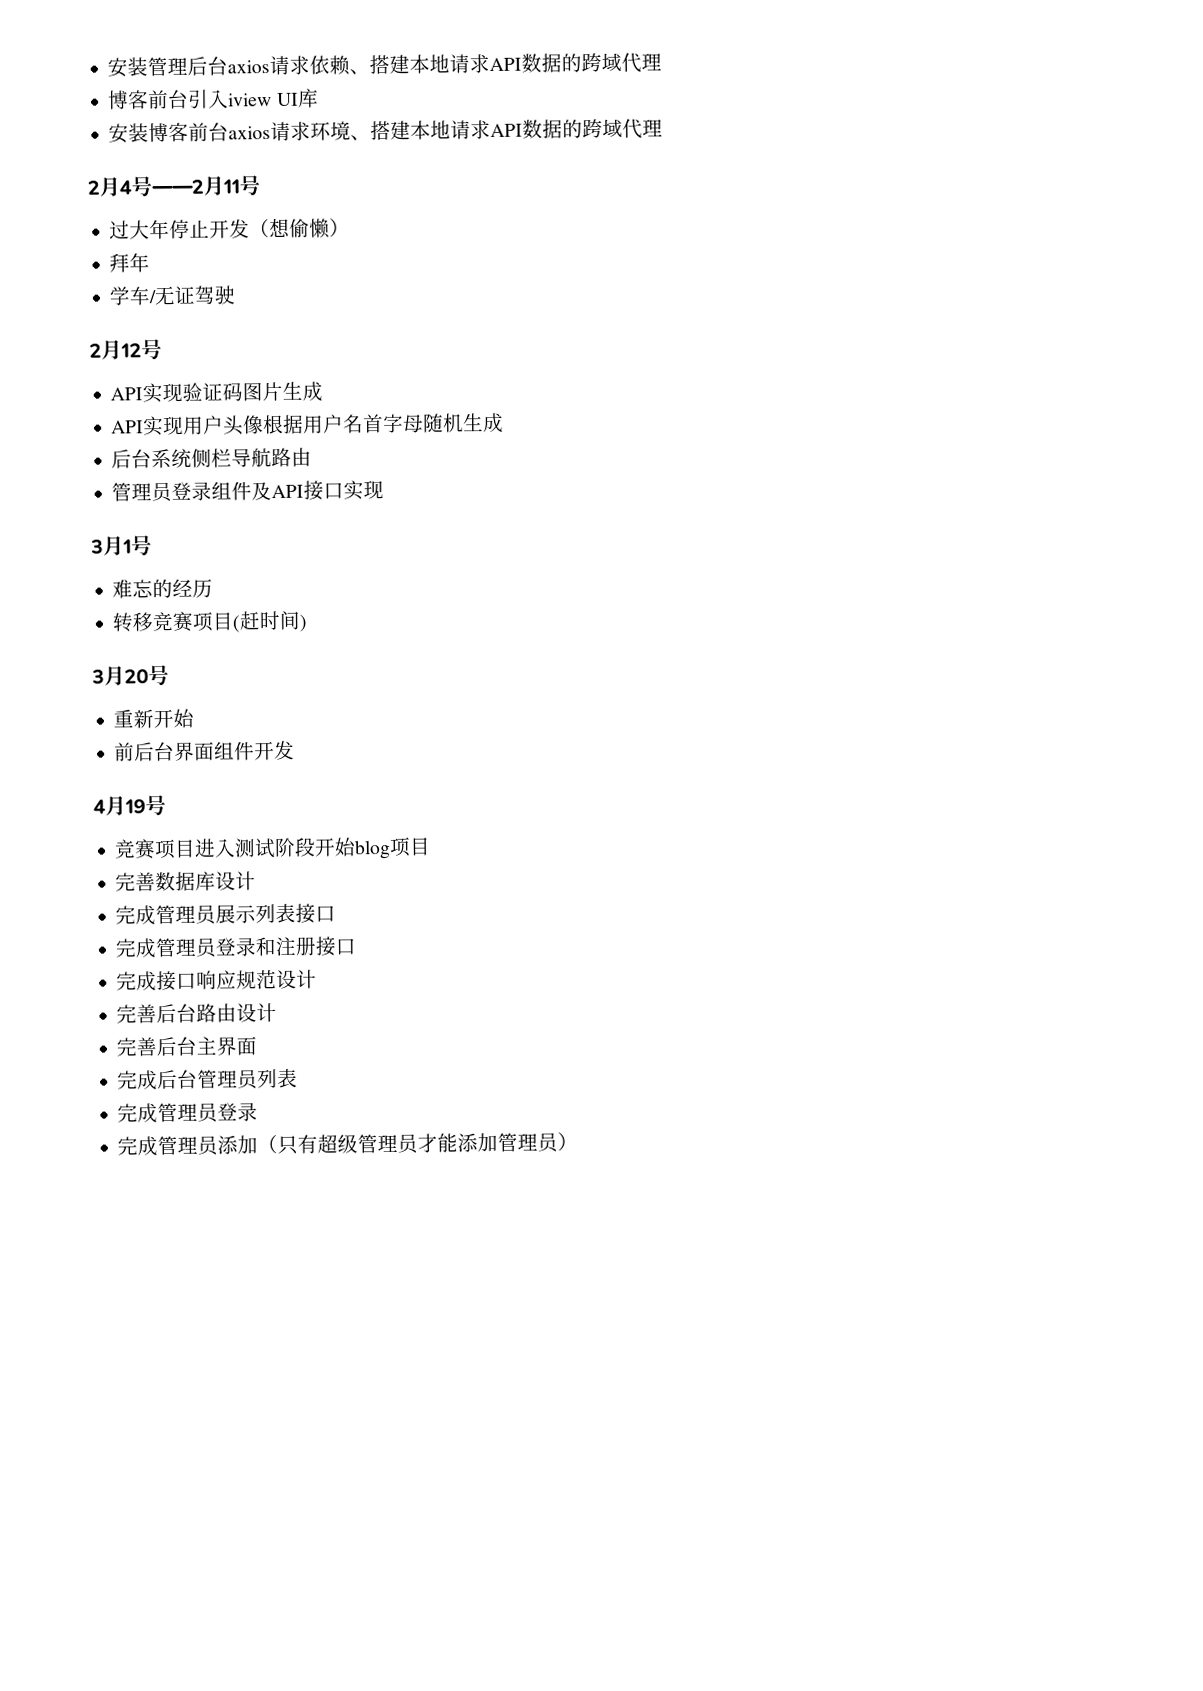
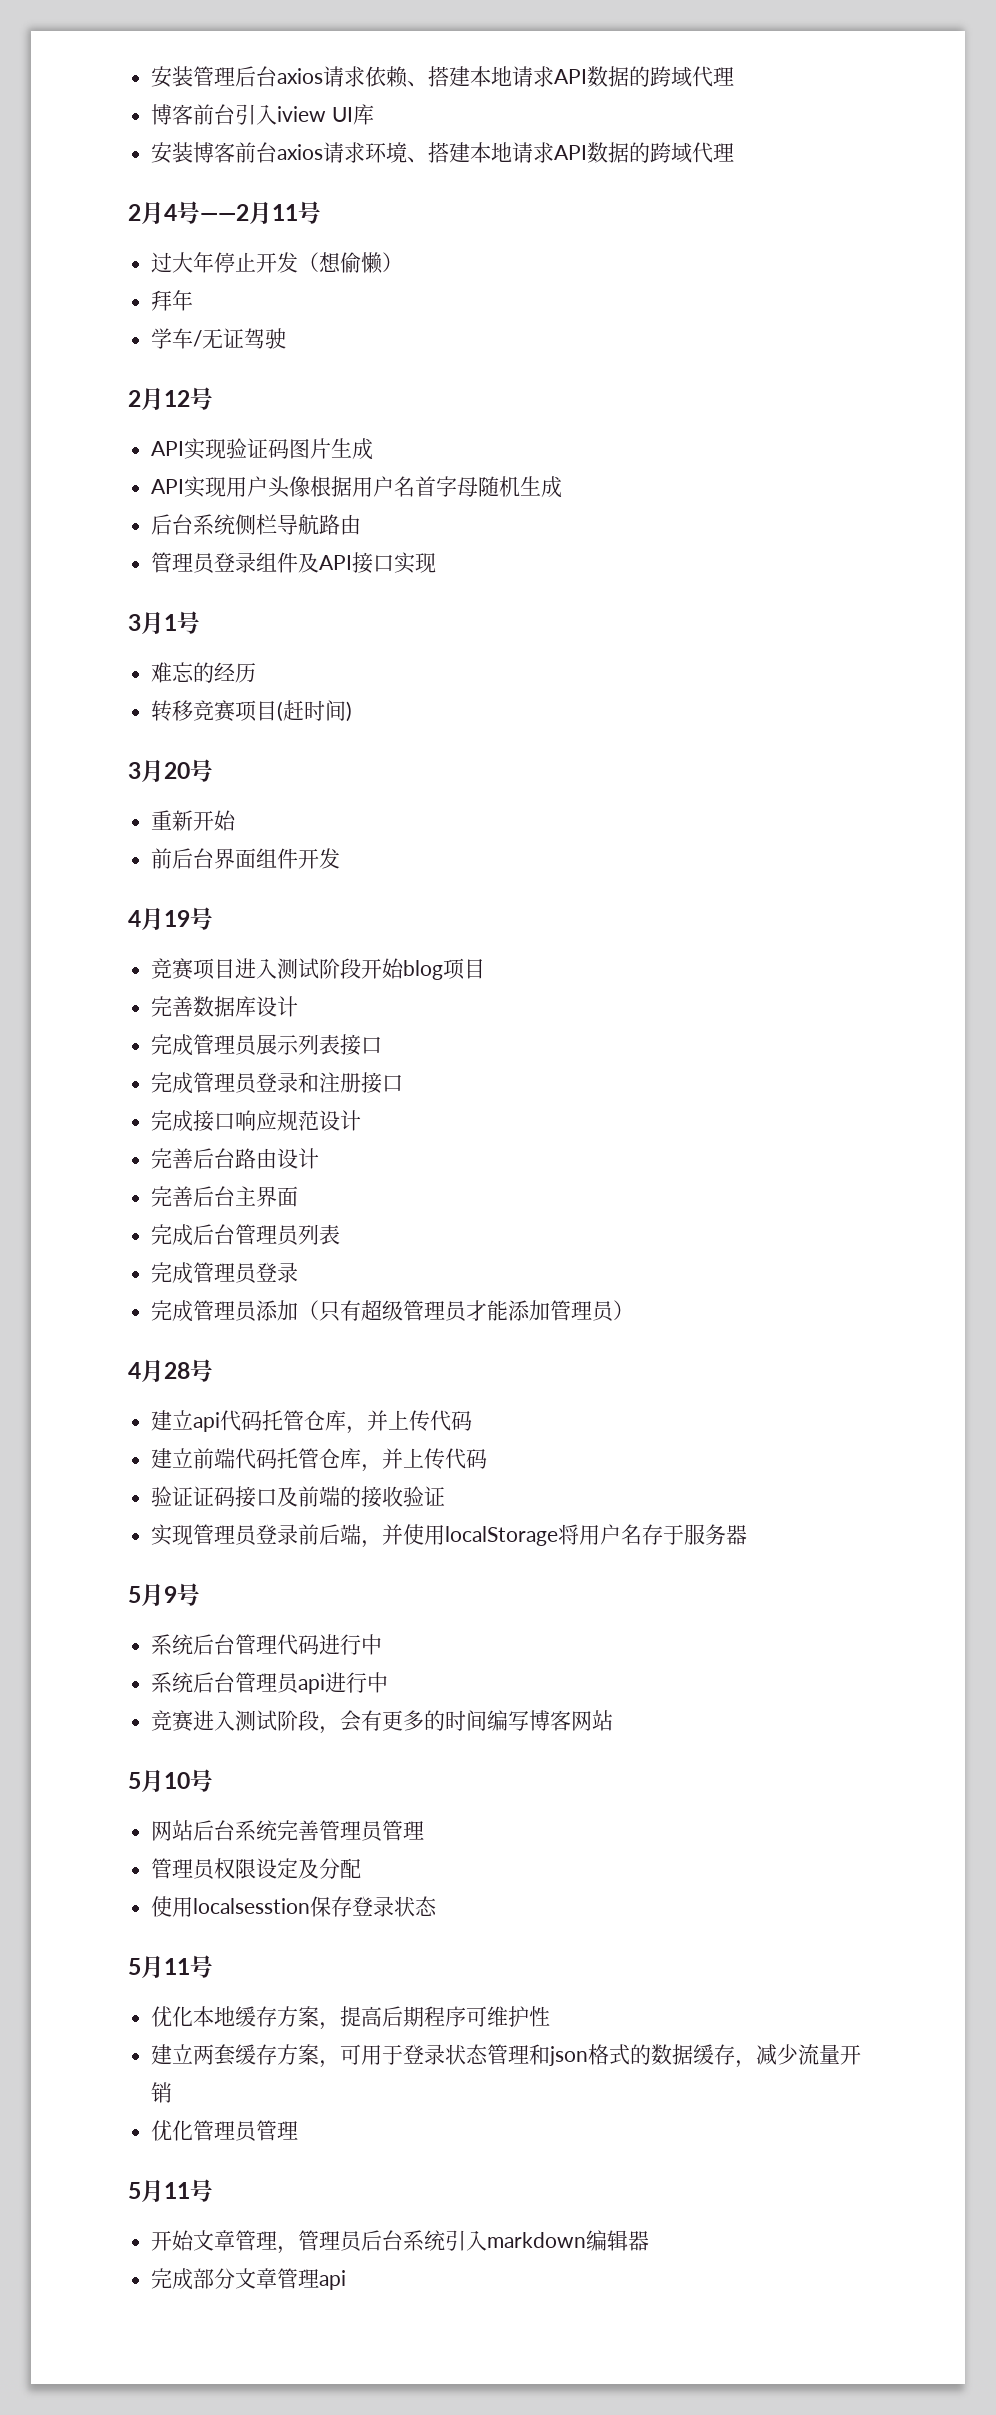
+ 4月28号
+ 建立api代码托管仓库，并上传代码
+ 建立前端代码托管仓库，并上传代码
+ 验证证码接口及前端的接收验证
+ 实现管理员登录前后端，并使用localStorage将用户名存于服务器
+ 5月9号
+ 系统后台管理代码进行中
+ 系统后台管理员api进行中
+ 竞赛进入测试阶段，会有更多的时间编写博客网站
+ 5月10号
+ 网站后台系统完善管理员管理
+ 管理员权限设定及分配
+ 使用localsesstion保存登录状态
+ 5月11号
+ 优化本地缓存方案，提高后期程序可维护性
+ 建立两套缓存方案，可用于登录状态管理和json格式的数据缓存，减少流量开销
+ 优化管理员管理
+ 5月11号
+ 开始文章管理，管理员后台系统引入markdown编辑器
+ 完成部分文章管理api

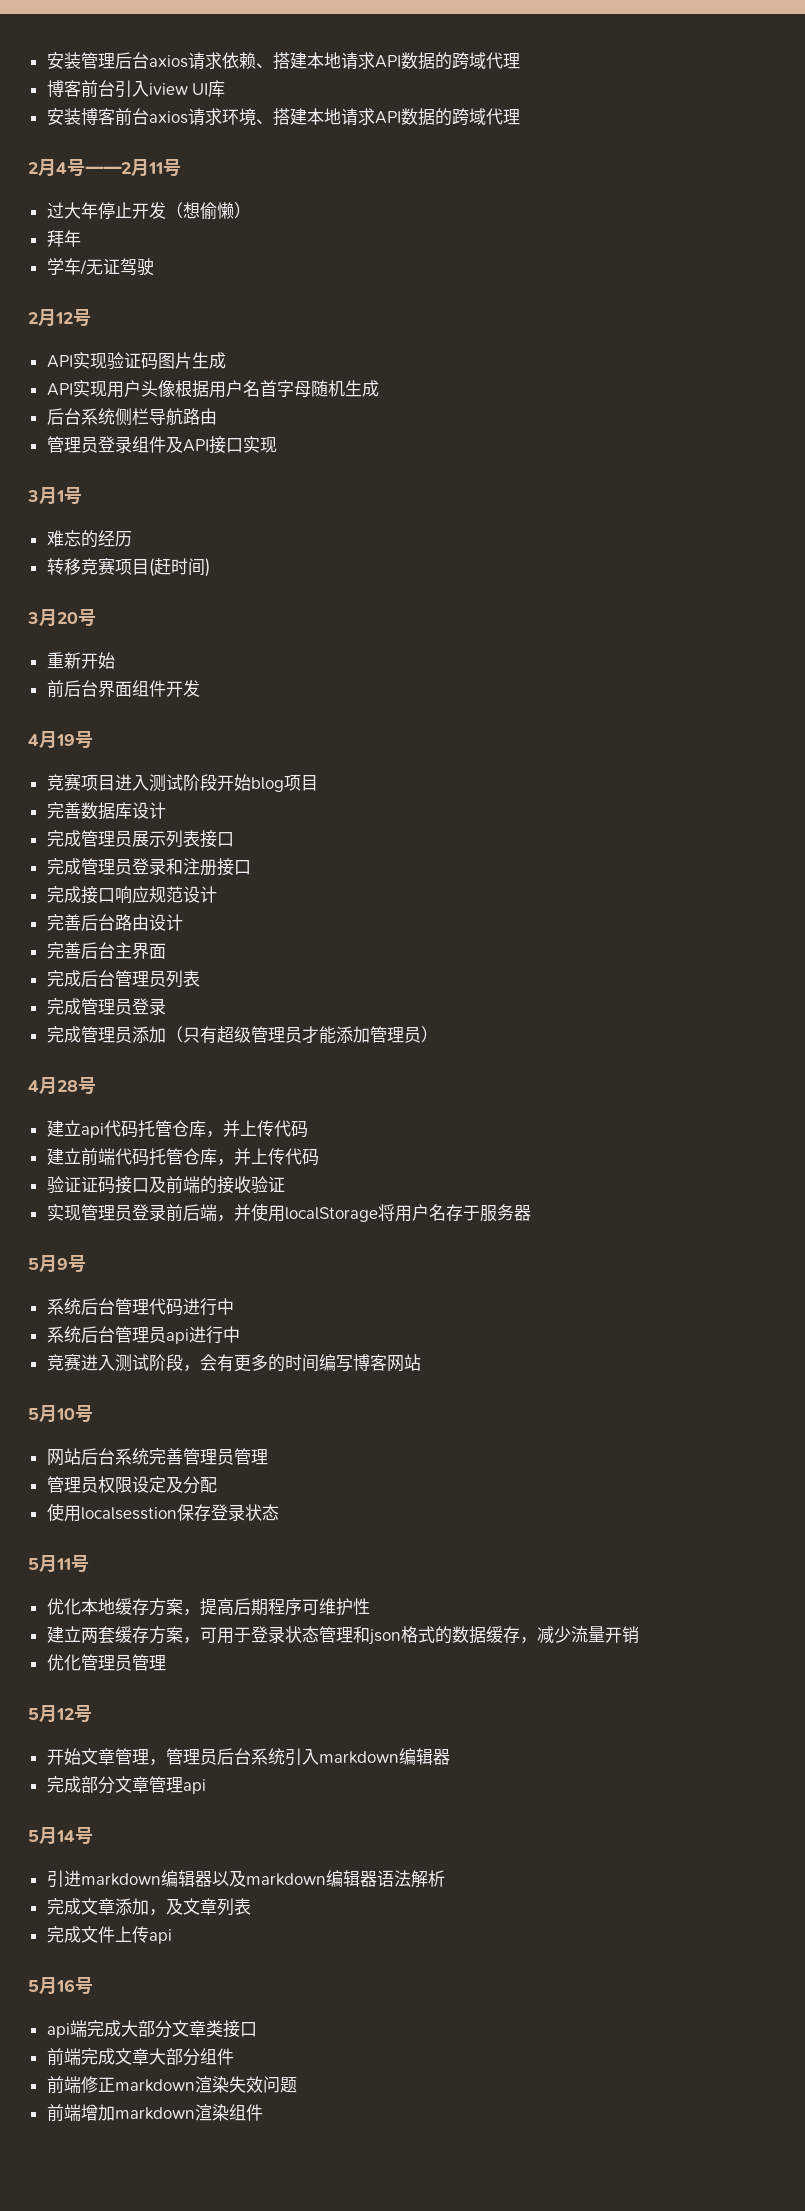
  优化管理员管理
- 5月11号
+ 5月12号
+ 5月14号
+ 引进markdown编辑器以及markdown编辑器语法解析
+ 完成文章添加，及文章列表
+ 完成文件上传api
+ 5月16号
+ api端完成大部分文章类接口
+ 前端完成文章大部分组件
+ 前端修正markdown渲染失效问题
+ 前端增加markdown渲染组件

